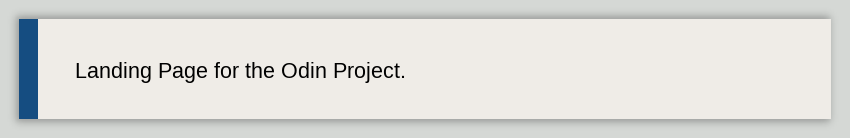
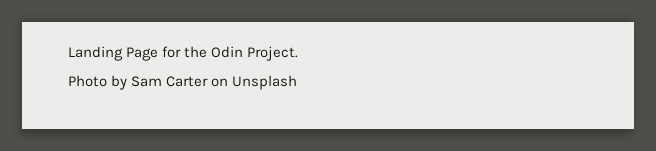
+ Photo by Sam Carter on Unsplash

